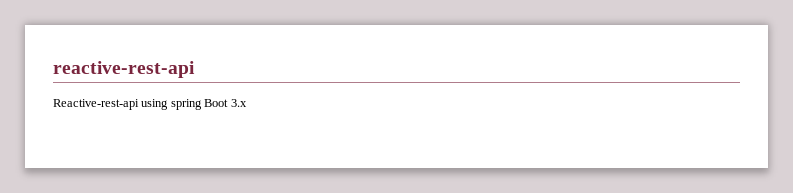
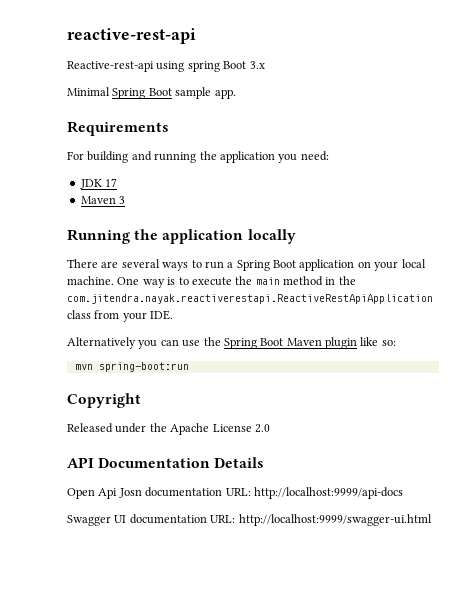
+ Minimal Spring Boot sample app.
+ Requirements
+ For building and running the application you need:
+ JDK 17
+ Maven 3
+ Running the application locally
+ There are several ways to run a Spring Boot application on your local machine. One way is to execute the main method in the com.jitendra.nayak.reactiverestapi.ReactiveRestApiApplication class from your IDE.
+ Alternatively you can use the Spring Boot Maven plugin like so:
+ mvn spring-boot:run
+ Copyright
+ Released under the Apache License 2.0
+ API Documentation Details
+ Open Api Josn documentation URL: http://localhost:9999/api-docs
+ Swagger UI documentation URL: http://localhost:9999/swagger-ui.html

